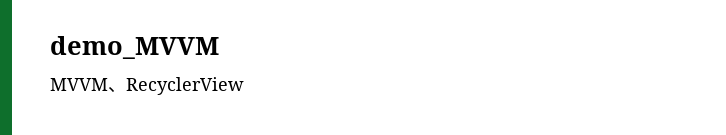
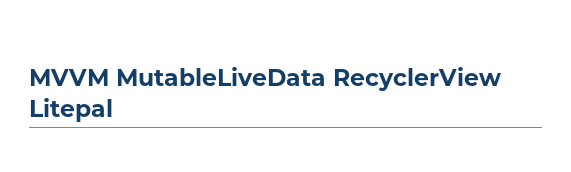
- demo_MVVM
- MVVM、RecyclerView
+ MVVM MutableLiveData RecyclerView Litepal

